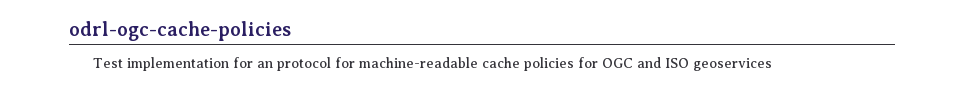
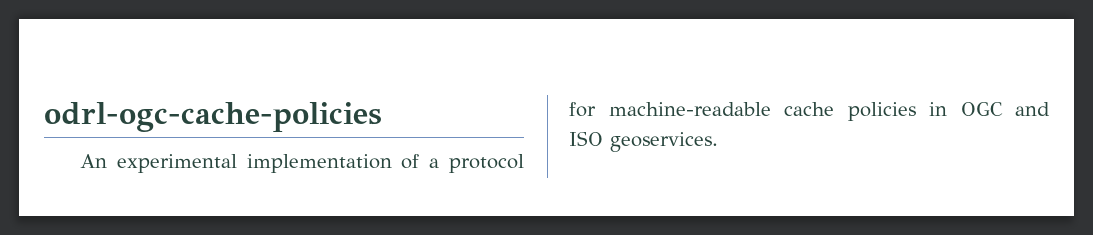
- Test implementation for an protocol for machine-readable cache policies for OGC and ISO geoservices
+ An experimental implementation of a protocol for machine-readable cache policies in OGC and ISO geoservices.

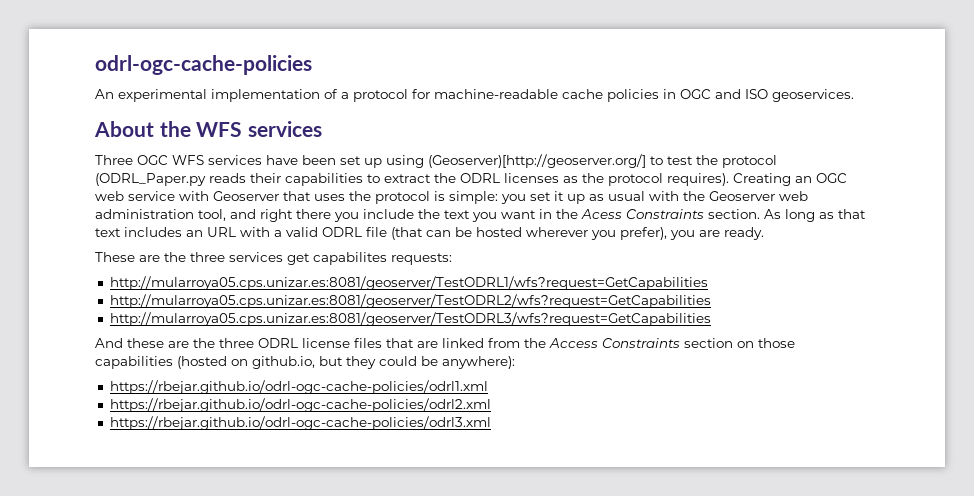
+ About the WFS services
+ Three OGC WFS services have been set up using (Geoserver)[http://geoserver.org/] to test the protocol (ODRL_Paper.py reads their capabilities to extract the ODRL licenses as the protocol requires). Creating an OGC web service with Geoserver that uses the protocol is simple: you set it up as usual with the Geoserver web administration tool, and right there you include the text you want in the Acess Constraints section. As long as that text includes an URL with a valid ODRL file (that can be hosted wherever you prefer), you are ready.
+ These are the three services get capabilites requests:
+ http://mularroya05.cps.unizar.es:8081/geoserver/TestODRL1/wfs?request=GetCapabilities
+ http://mularroya05.cps.unizar.es:8081/geoserver/TestODRL2/wfs?request=GetCapabilities
+ http://mularroya05.cps.unizar.es:8081/geoserver/TestODRL3/wfs?request=GetCapabilities
+ And these are the three ODRL license files that are linked from the Access Constraints section on those capabilities (hosted on github.io, but they could be anywhere):
+ https://rbejar.github.io/odrl-ogc-cache-policies/odrl1.xml
+ https://rbejar.github.io/odrl-ogc-cache-policies/odrl2.xml
+ https://rbejar.github.io/odrl-ogc-cache-policies/odrl3.xml

